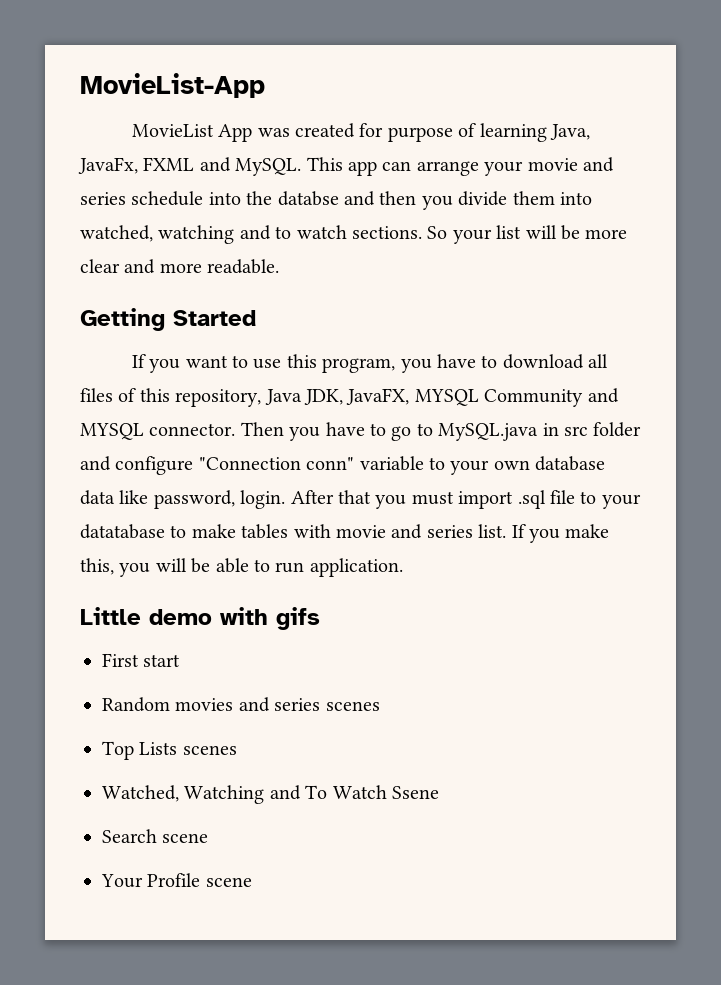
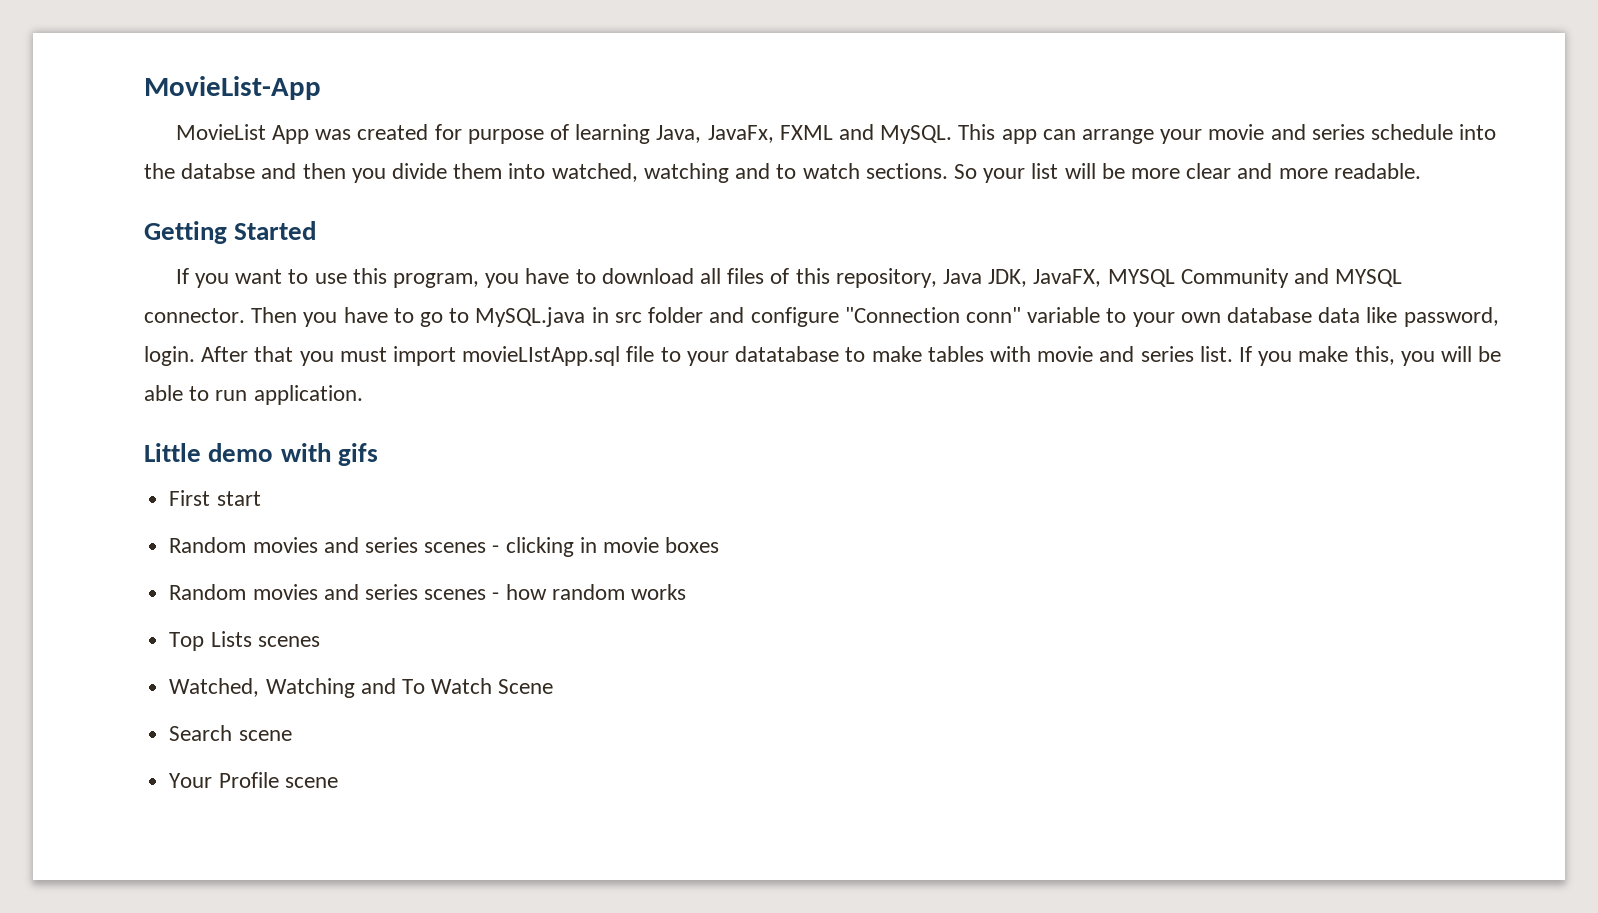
- After that you must import .sql file to your datatabase to make tables with movie and series list.
+ After that you must import movieLIstApp.sql file to your datatabase to make tables with movie and series list.
- Random movies and series scenes
+ Random movies and series scenes - clicking in movie boxes
+ Random movies and series scenes - how random works
- Watched, Watching and To Watch Ssene
+ Watched, Watching and To Watch Scene

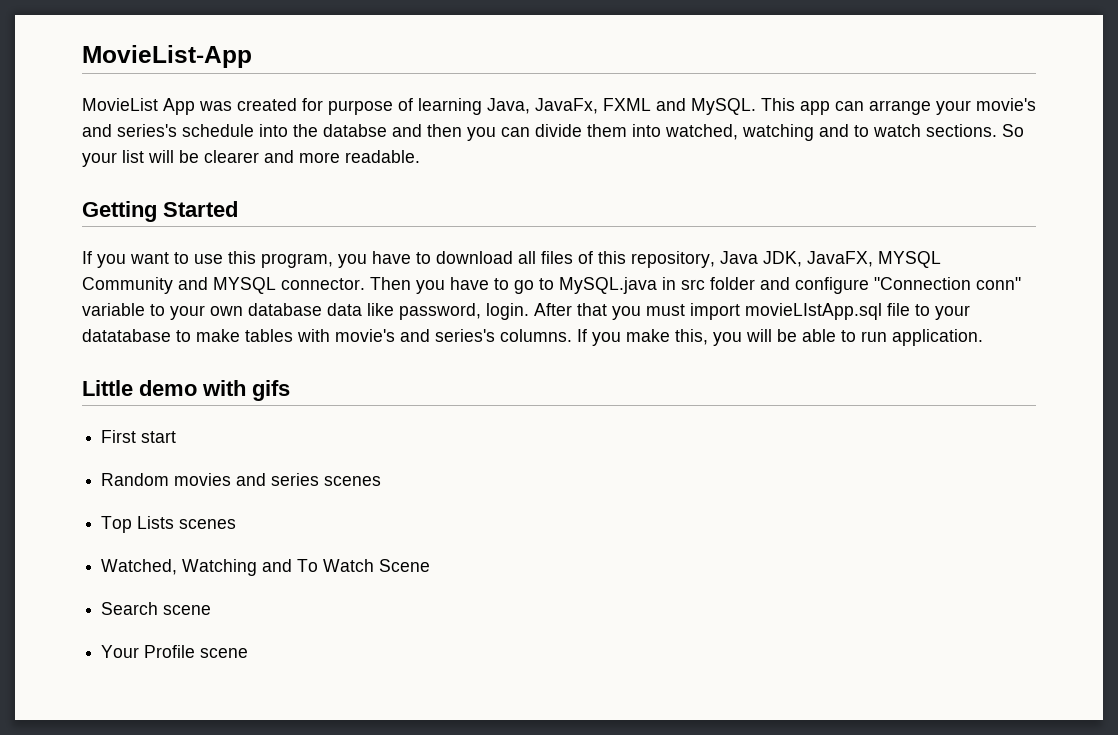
- This app can arrange your movie and series schedule into the databse and then you divide them into watched, watching and to watch sections.
+ This app can arrange your movie's and series's schedule into the databse and then you can divide them into watched, watching and to watch sections.
- So your list will be more clear and more readable.
+ So your list will be clearer and more readable.
- After that you must import movieLIstApp.sql file to your datatabase to make tables with movie and series list.
+ After that you must import movieLIstApp.sql file to your datatabase to make tables with movie's and series's columns.
- Random movies and series scenes - clicking in movie boxes
- Random movies and series scenes - how random works
+ Random movies and series scenes

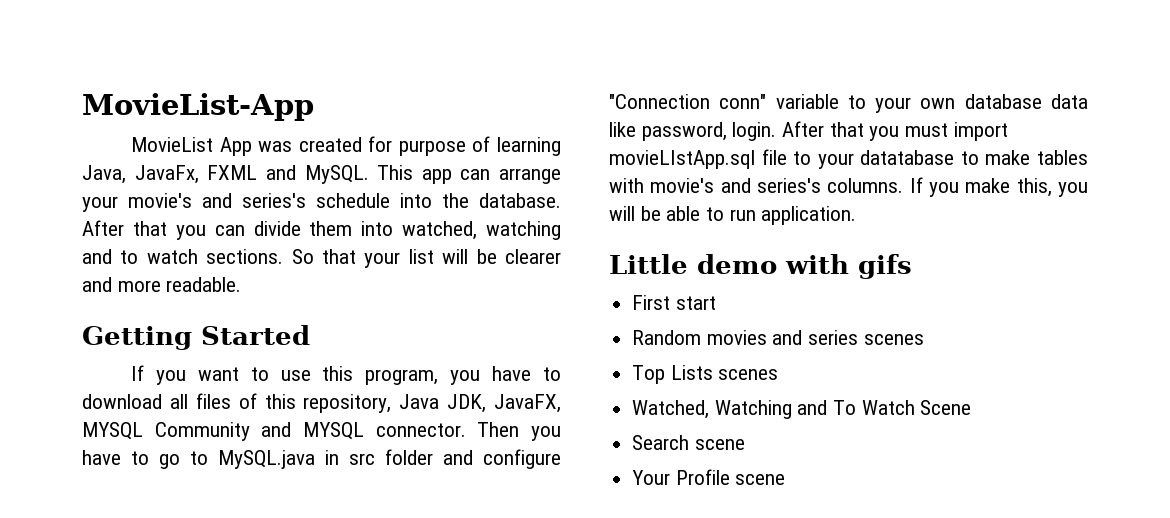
- This app can arrange your movie's and series's schedule into the databse and then you can divide them into watched, watching and to watch sections.
+ This app can arrange your movie's and series's schedule into the database. After that you can divide them into watched, watching and to watch sections.
- So your list will be clearer and more readable.
+ So that your list will be clearer and more readable.

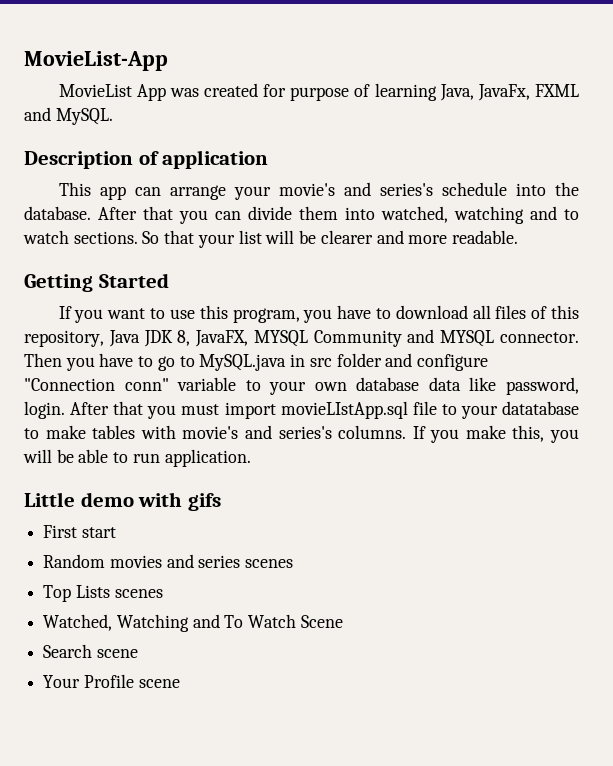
- MovieList App was created for purpose of learning Java, JavaFx, FXML and MySQL. This app can arrange your movie's and series's schedule into the database.
+ MovieList App was created for purpose of learning Java, JavaFx, FXML and MySQL.
+ Description of application
+ This app can arrange your movie's and series's schedule into the database.
- If you want to use this program, you have to download all files of this repository, Java JDK, JavaFX, MYSQL Community and MYSQL connector.
+ If you want to use this program, you have to download all files of this repository, Java JDK 8, JavaFX, MYSQL Community and MYSQL connector.

